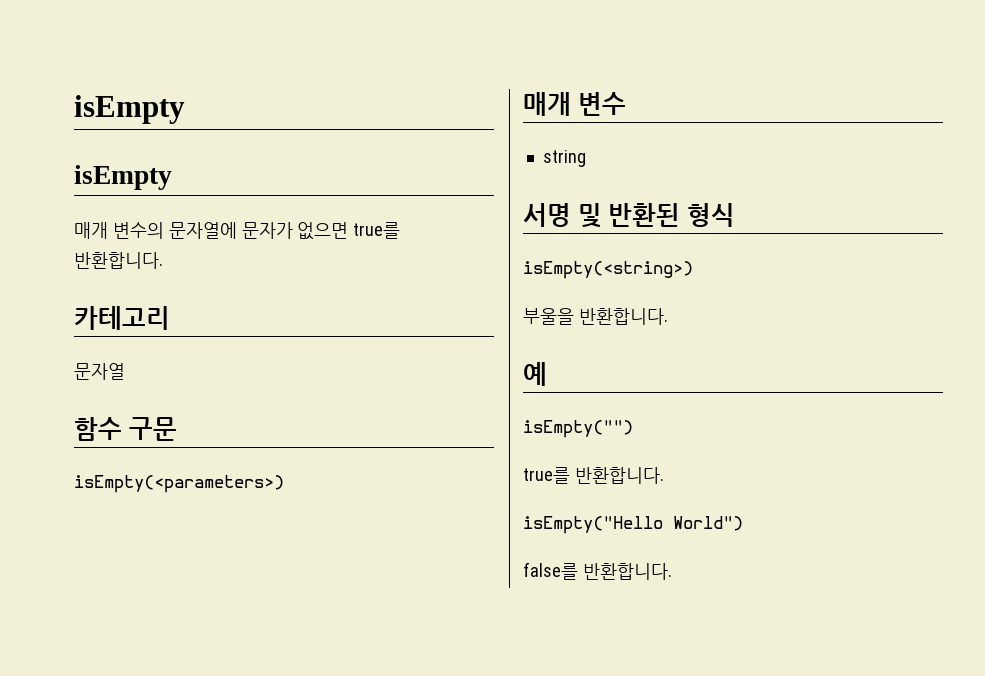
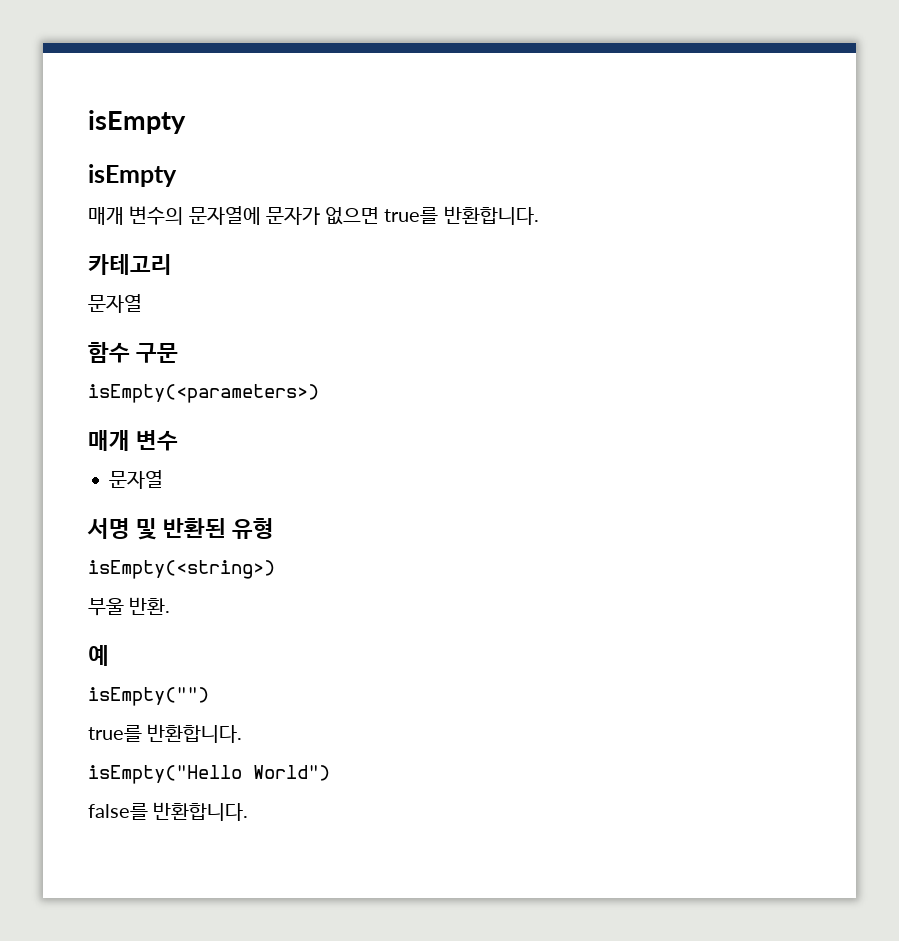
  매개 변수
- string
+ 문자열
- 서명 및 반환된 형식
+ 서명 및 반환된 유형
- 부울을 반환합니다.
+ 부울 반환.

